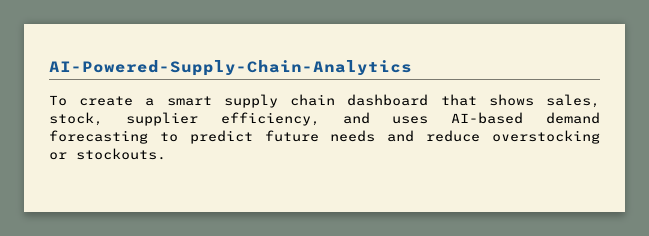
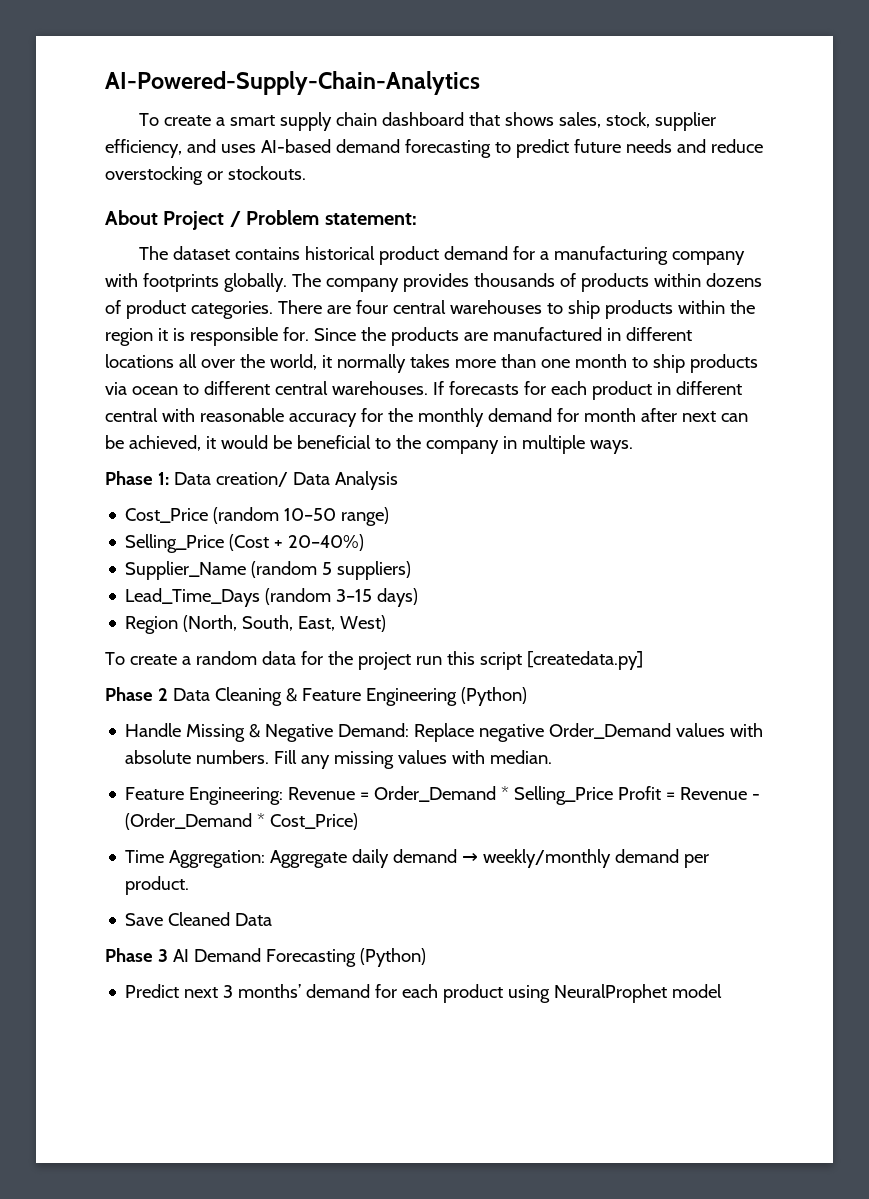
+ About Project / Problem statement:
+ The dataset contains historical product demand for a manufacturing company with footprints globally. The company provides thousands of products within dozens of product categories. There are four central warehouses to ship products within the region it is responsible for. Since the products are manufactured in different locations all over the world, it normally takes more than one month to ship products via ocean to different central warehouses. If forecasts for each product in different central with reasonable accuracy for the monthly demand for month after next can be achieved, it would be beneficial to the company in multiple ways.
+ Phase 1: Data creation/ Data Analysis
+ Cost_Price (random 10–50 range)
+ Selling_Price (Cost + 20–40%)
+ Supplier_Name (random 5 suppliers)
+ Lead_Time_Days (random 3–15 days)
+ Region (North, South, East, West)
+ To create a random data for the project run this script [createdata.py]
+ Phase 2 Data Cleaning & Feature Engineering (Python)
+ Handle Missing & Negative Demand: Replace negative Order_Demand values with absolute numbers. Fill any missing values with median.
+ Feature Engineering: Revenue = Order_Demand * Selling_Price Profit = Revenue - (Order_Demand * Cost_Price)
+ Time Aggregation: Aggregate daily demand → weekly/monthly demand per product.
+ Save Cleaned Data
+ Phase 3 AI Demand Forecasting (Python)
+ Predict next 3 months’ demand for each product using NeuralProphet model

